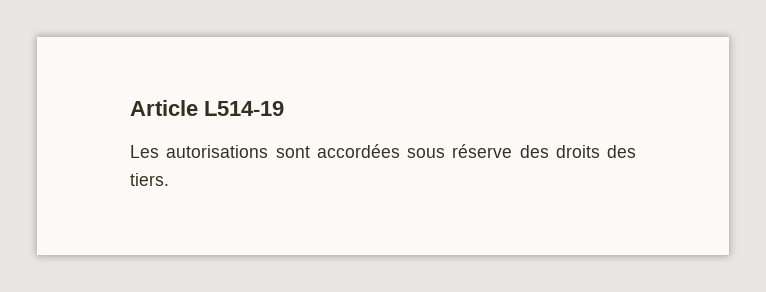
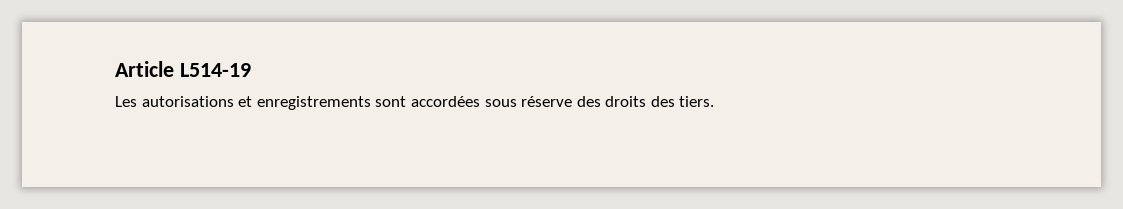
- Les autorisations sont accordées sous réserve des droits des tiers.
+ Les autorisations et enregistrements sont accordées sous réserve des droits des tiers.

